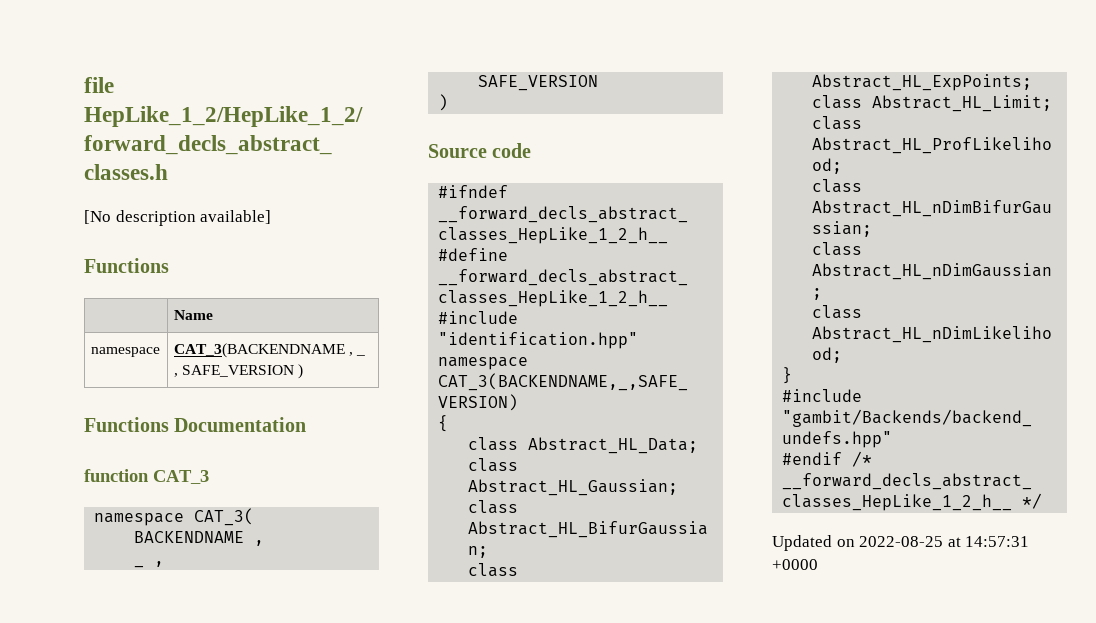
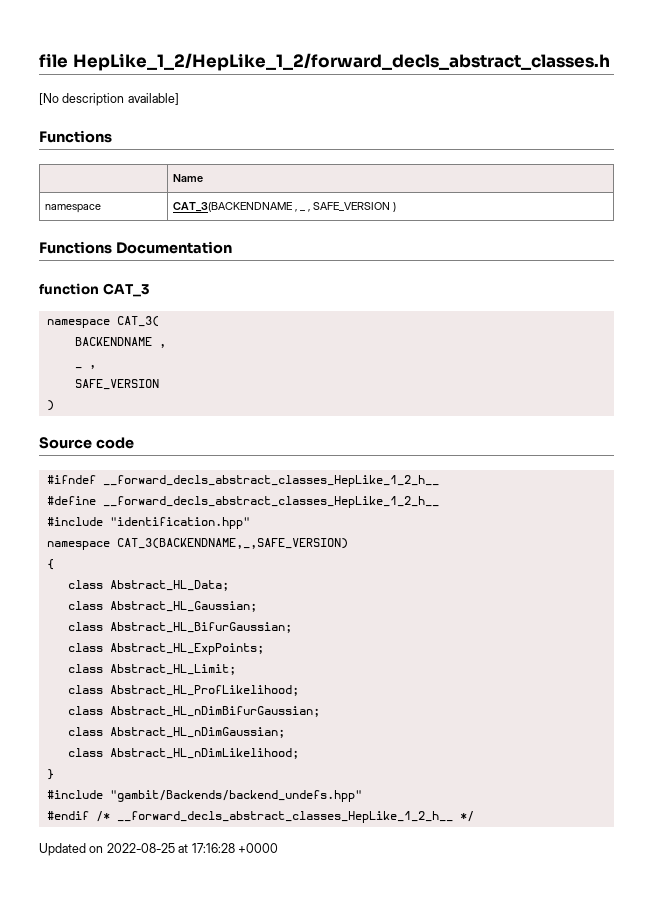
- Updated on 2022-08-25 at 14:57:31 +0000
+ Updated on 2022-08-25 at 17:16:28 +0000

